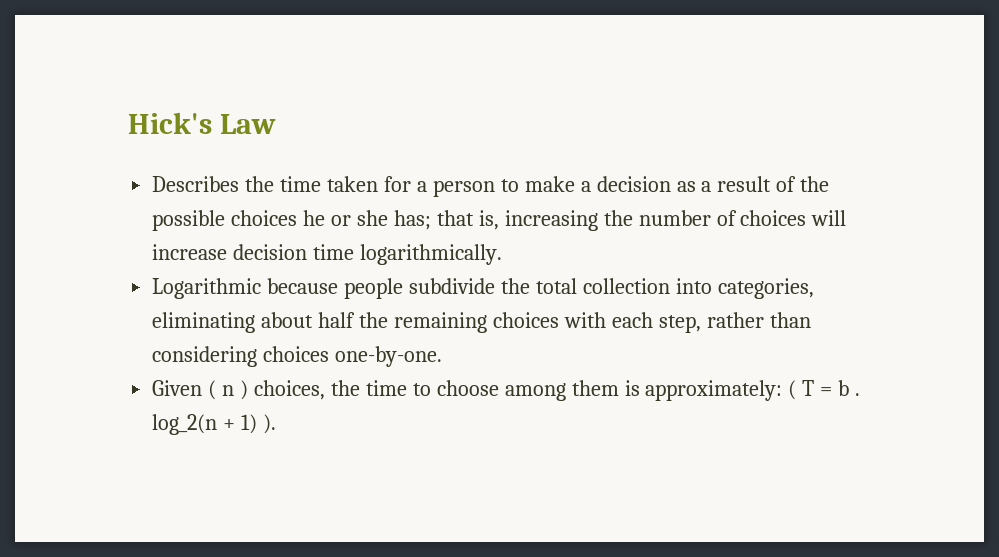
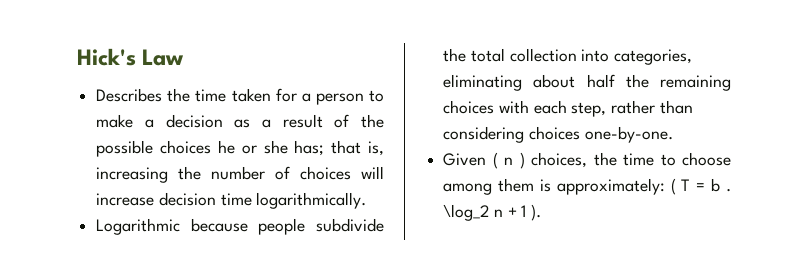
- Given ( n ) choices, the time to choose among them is approximately: ( T = b . log_2(n + 1) ).
+ Given ( n ) choices, the time to choose among them is approximately: ( T = b . \log_2 n + 1 ).

